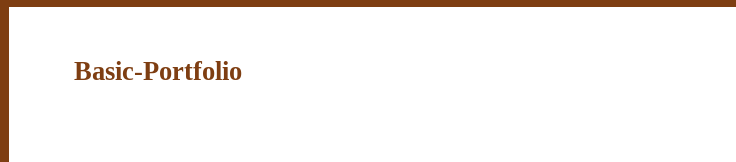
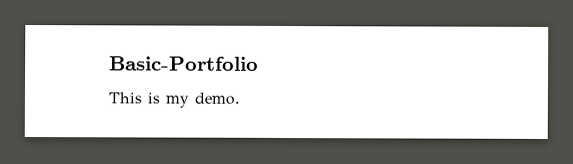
+ This is my demo.

